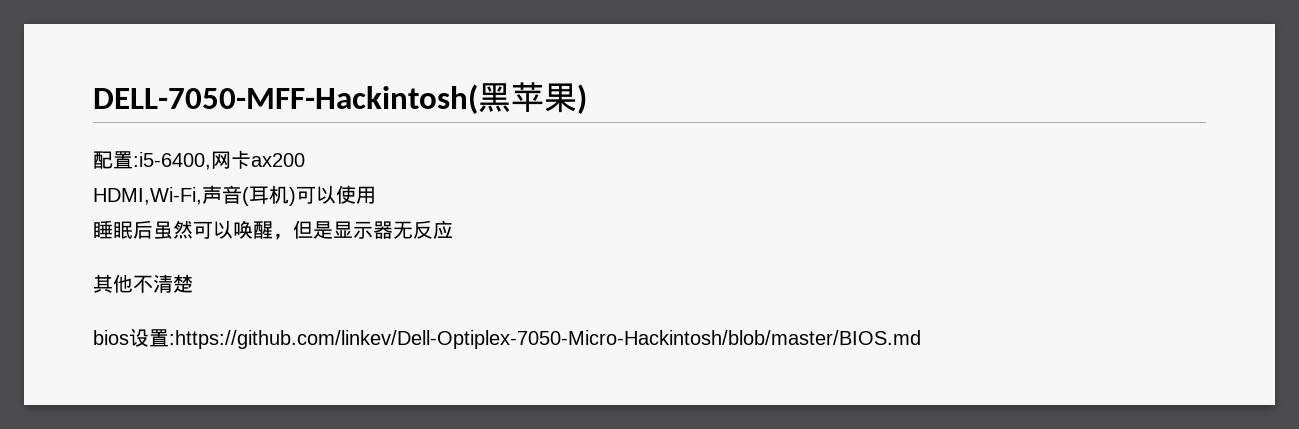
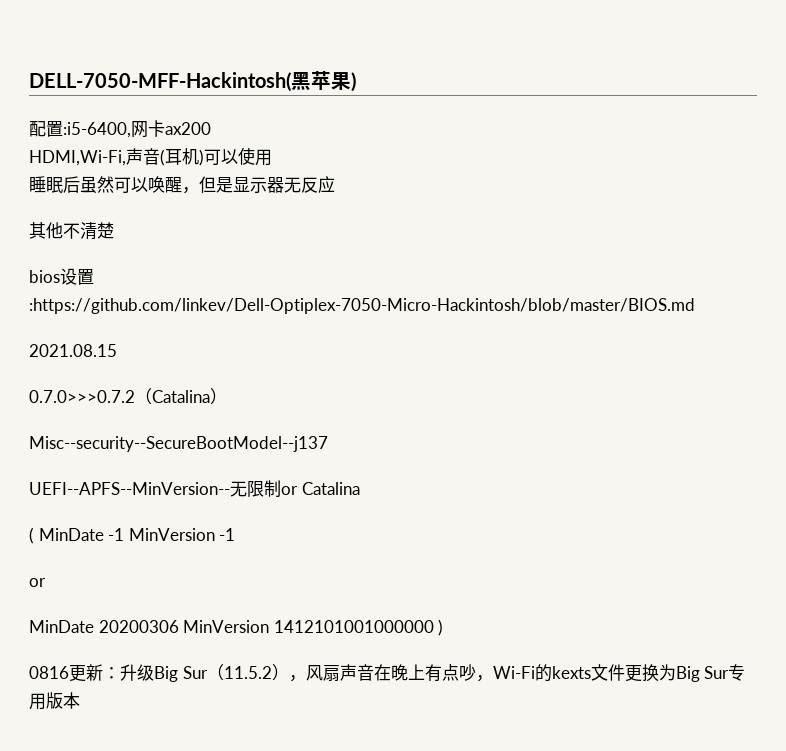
+ 2021.08.15
+ 0.7.0>>>0.7.2（Catalina）
+ Misc--security--SecureBootModel--j137
+ UEFI--APFS--MinVersion--无限制or Catalina
+ ( MinDate -1 MinVersion -1
+ or
+ MinDate 20200306 MinVersion 1412101001000000 )
+ 0816更新：升级Big Sur（11.5.2），风扇声音在晚上有点吵，Wi-Fi的kexts文件更换为Big Sur专用版本

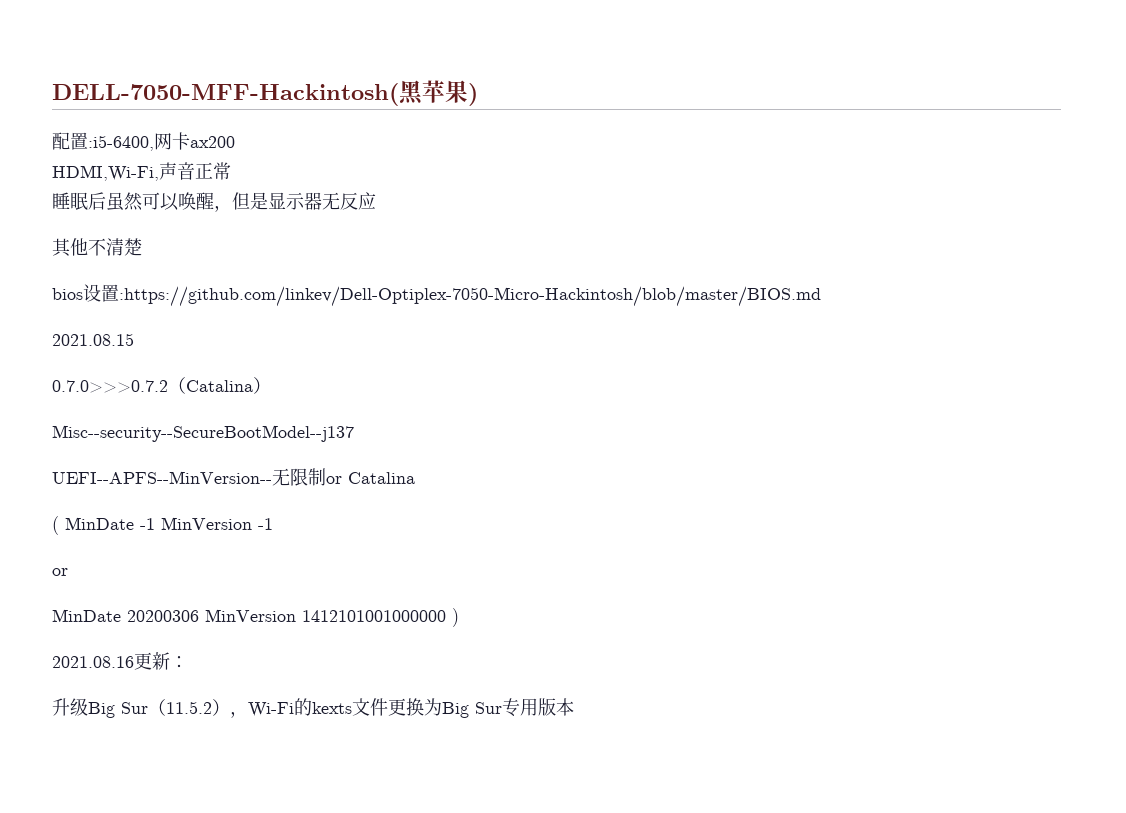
- HDMI,Wi-Fi,声音(耳机)可以使用
+ HDMI,Wi-Fi,声音正常
- 0816更新：升级Big Sur（11.5.2），风扇声音在晚上有点吵，Wi-Fi的kexts文件更换为Big Sur专用版本
+ 2021.08.16更新：
+ 升级Big Sur（11.5.2），Wi-Fi的kexts文件更换为Big Sur专用版本

